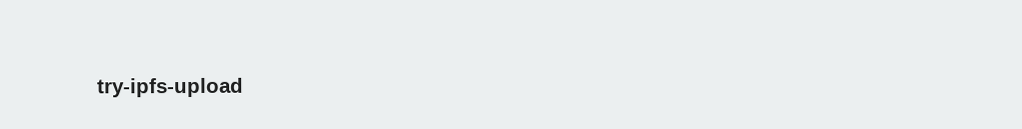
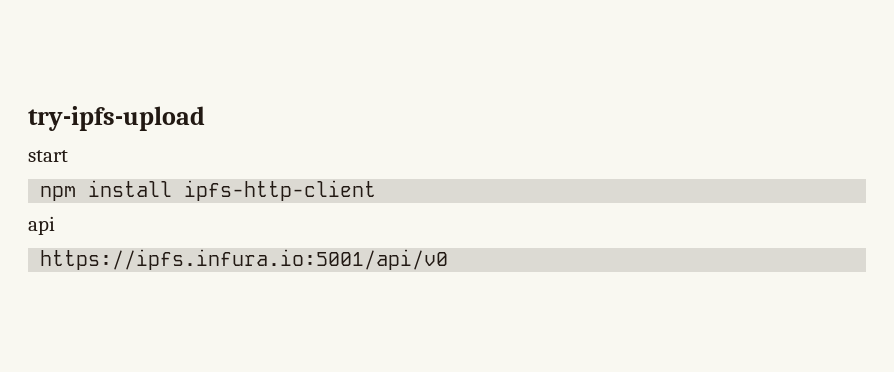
+ start
+ npm install ipfs-http-client
+ api
+ https://ipfs.infura.io:5001/api/v0

